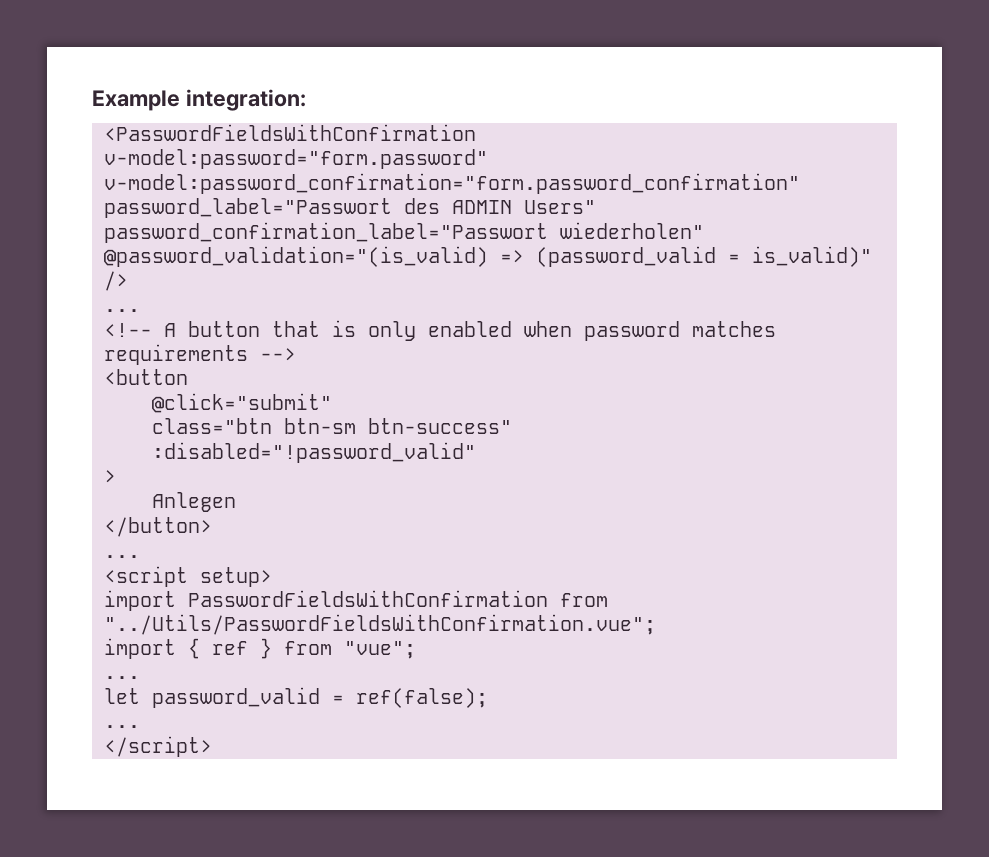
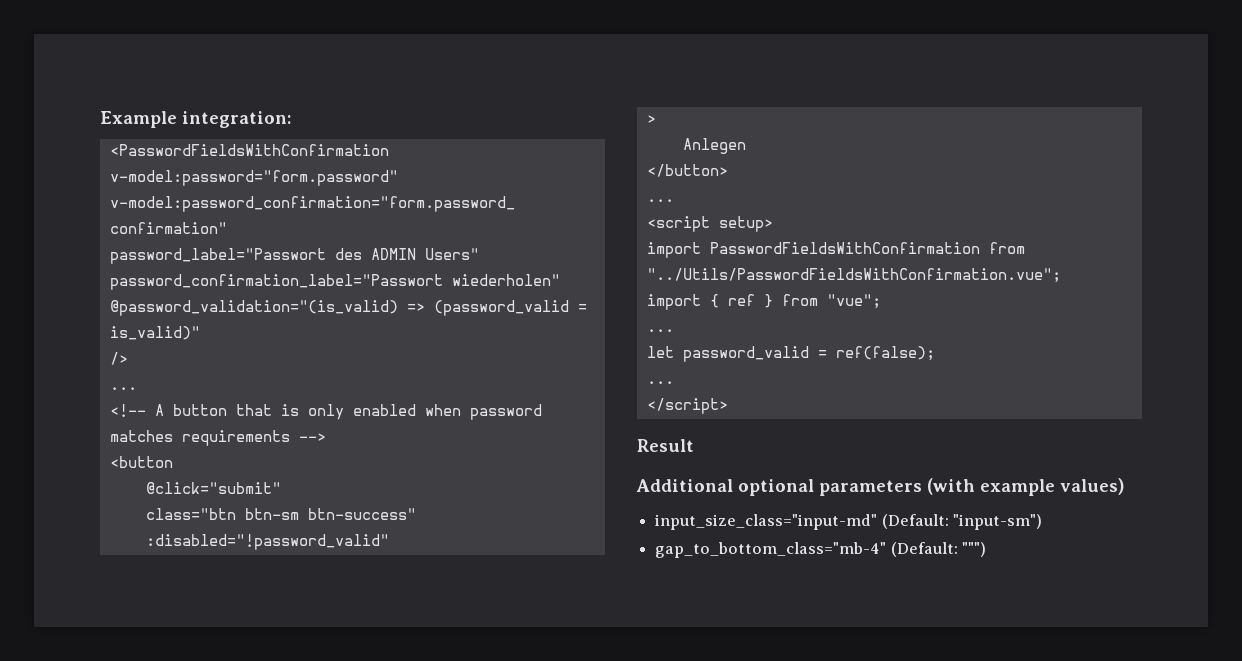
+ Result
+ Additional optional parameters (with example values)
+ input_size_class="input-md" (Default: "input-sm")
+ gap_to_bottom_class="mb-4" (Default: """)

